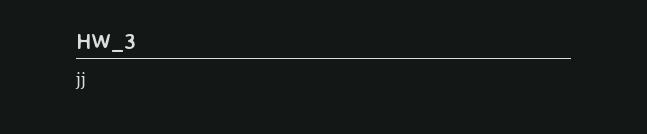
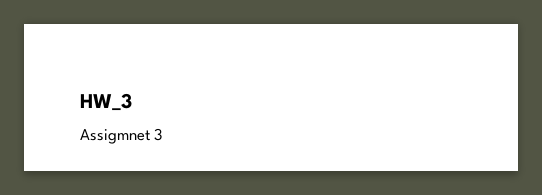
- jj
+ Assigmnet 3

